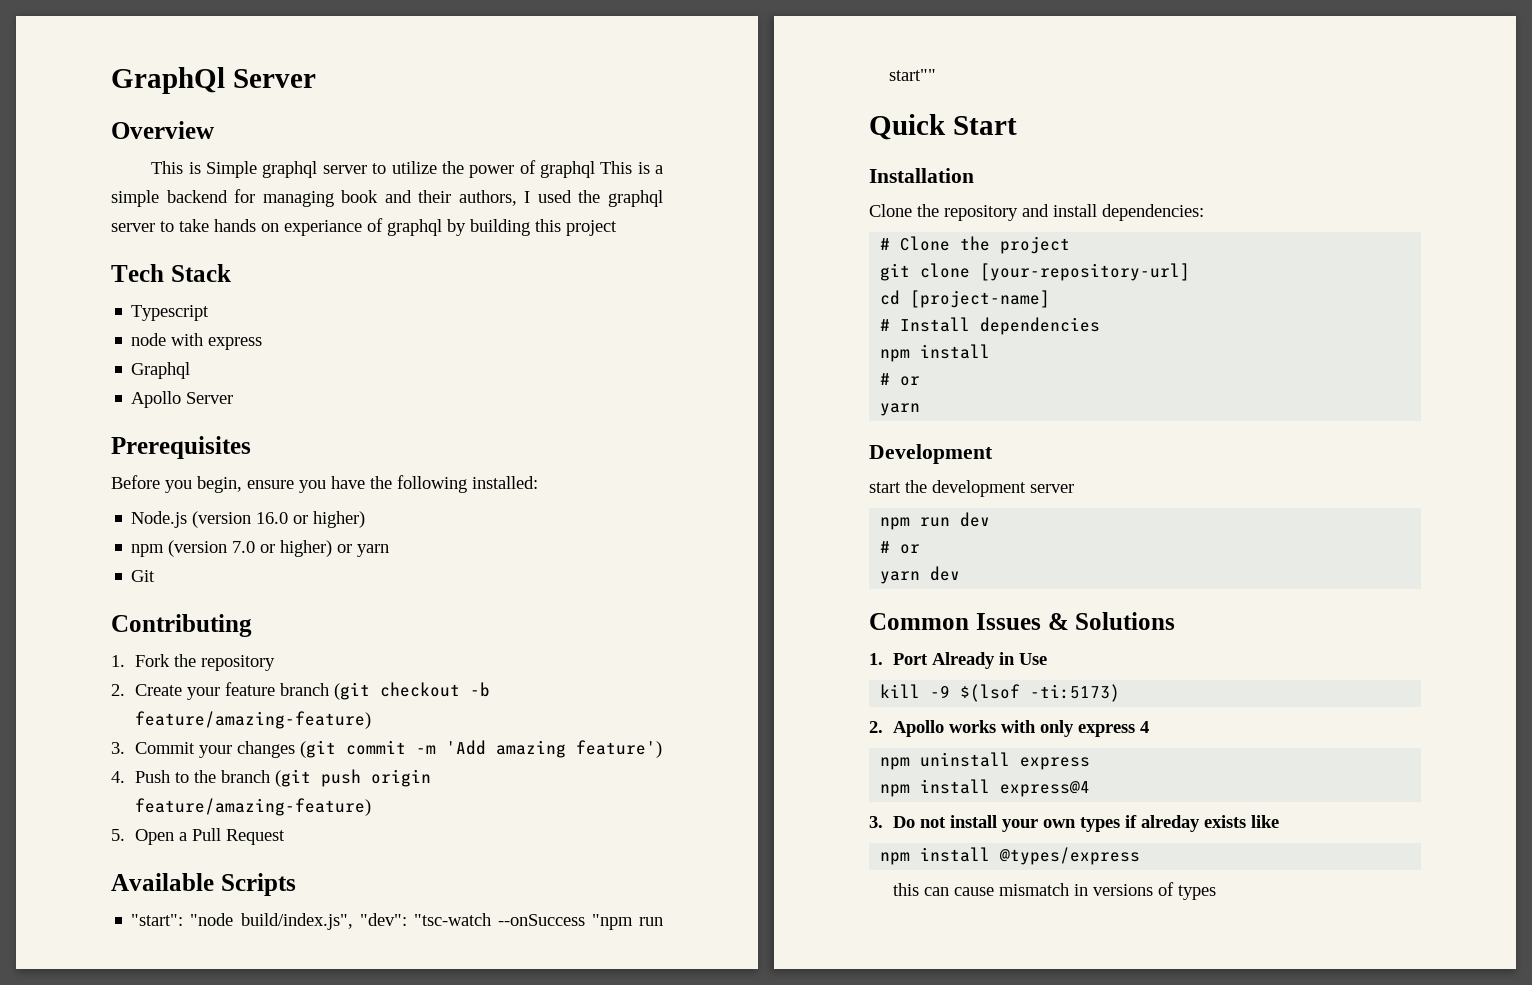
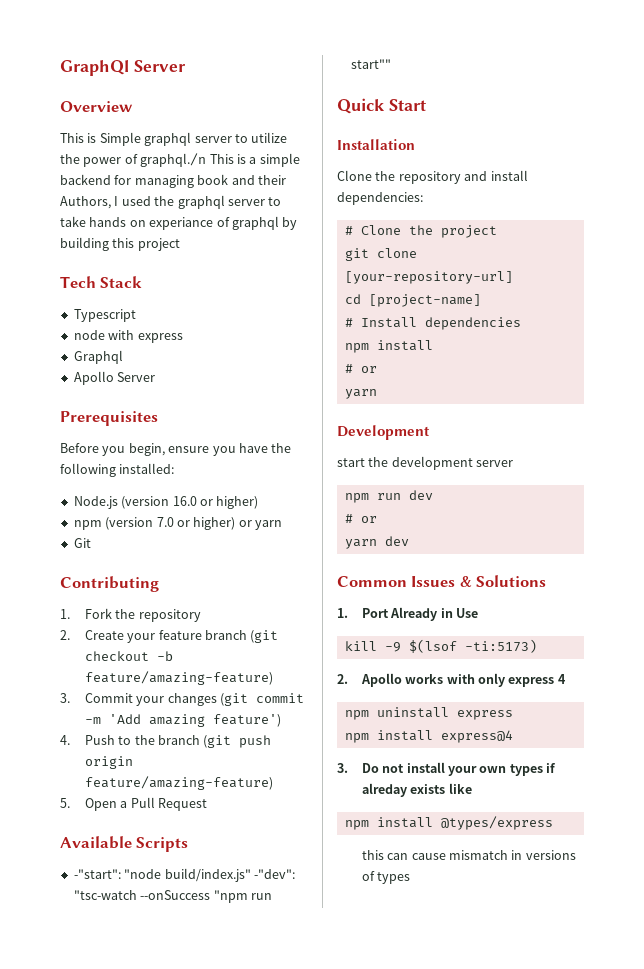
- This is Simple graphql server to utilize the power of graphql This is a simple backend for managing book and their authors, I used the graphql server to take hands on experiance of graphql by building this project
+ This is Simple graphql server to utilize the power of graphql./n This is a simple backend for managing book and their Authors, I used the graphql server to take hands on experiance of graphql by building this project
- "start": "node build/index.js", "dev": "tsc-watch --onSuccess "npm run start""
+ -"start": "node build/index.js" -"dev": "tsc-watch --onSuccess "npm run start""

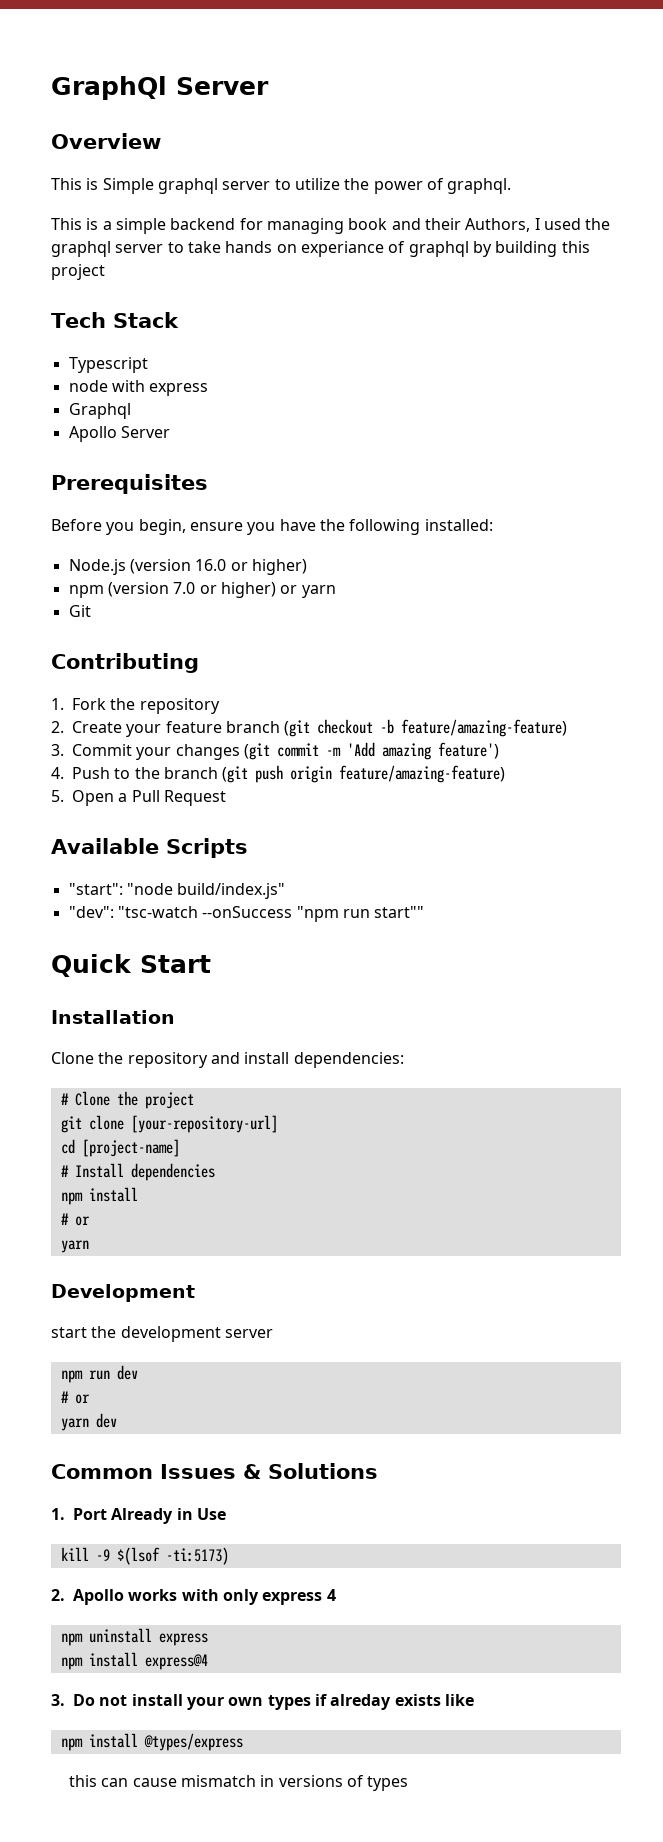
- This is Simple graphql server to utilize the power of graphql./n This is a simple backend for managing book and their Authors, I used the graphql server to take hands on experiance of graphql by building this project
+ This is Simple graphql server to utilize the power of graphql.
+ This is a simple backend for managing book and their Authors, I used the graphql server to take hands on experiance of graphql by building this project
- -"start": "node build/index.js" -"dev": "tsc-watch --onSuccess "npm run start""
+ "start": "node build/index.js"
+ "dev": "tsc-watch --onSuccess "npm run start""

